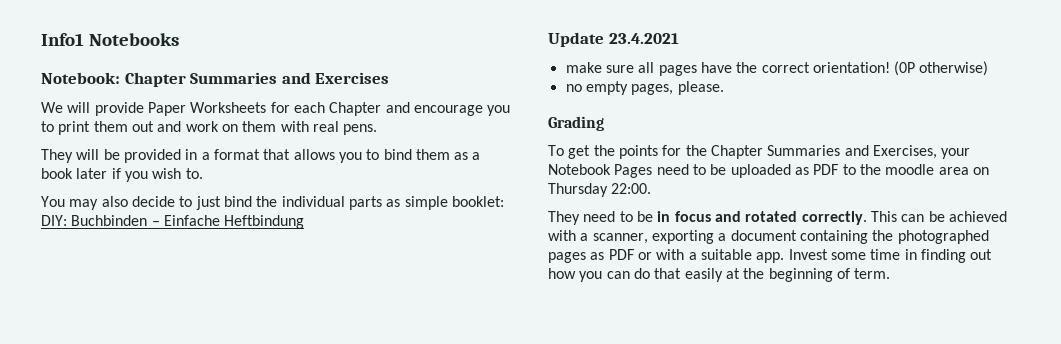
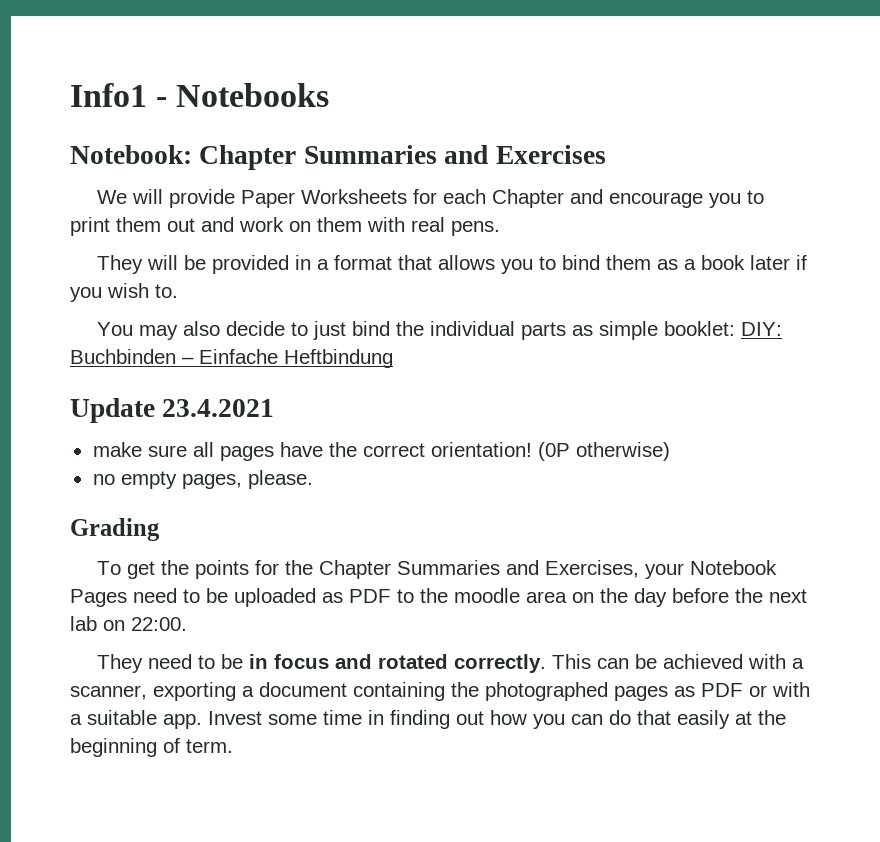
- Info1 Notebooks
+ Info1 - Notebooks
- To get the points for the Chapter Summaries and Exercises, your Notebook Pages need to be uploaded as PDF to the moodle area on Thursday 22:00.
+ To get the points for the Chapter Summaries and Exercises, your Notebook Pages need to be uploaded as PDF to the moodle area on the day before the next lab on 22:00.

